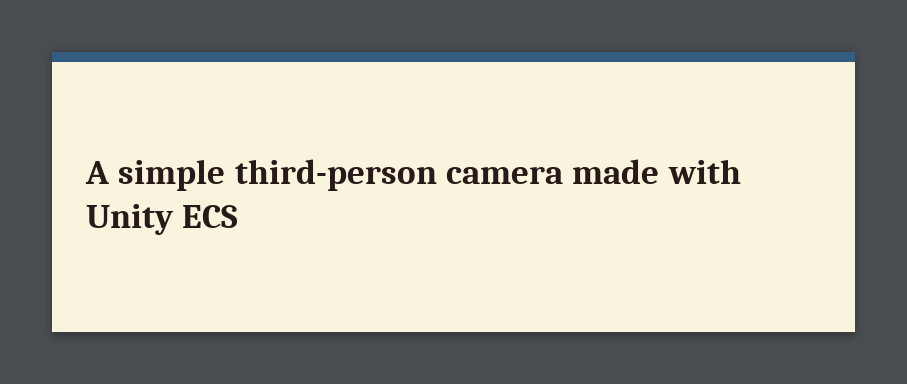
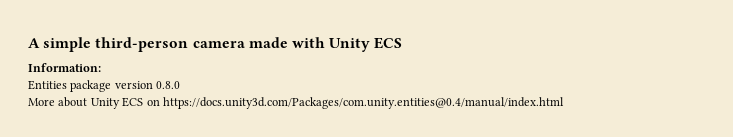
+ Information:
+ Entities package version 0.8.0
+ More about Unity ECS on https://docs.unity3d.com/Packages/com.unity.entities@0.4/manual/index.html

